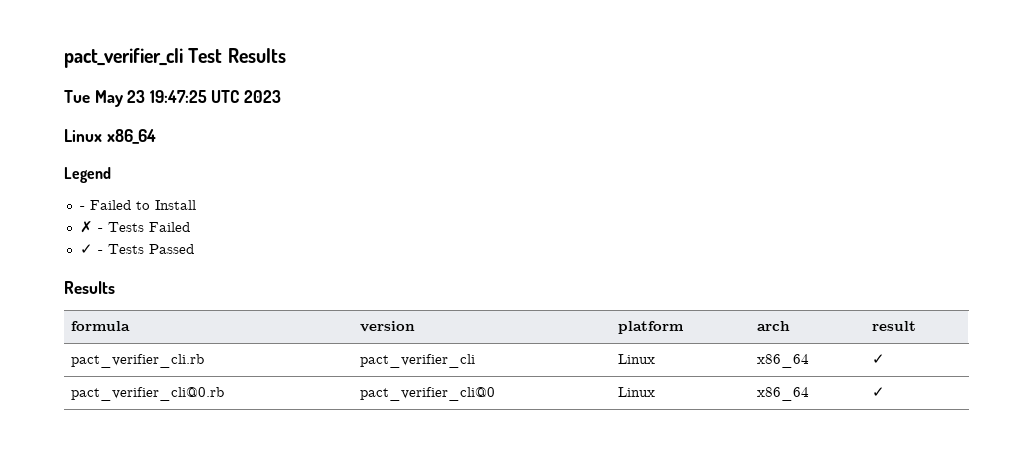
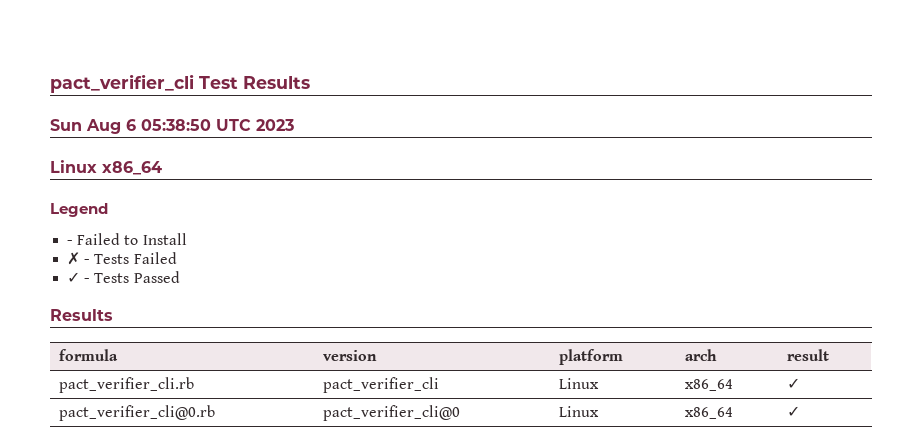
- Tue May 23 19:47:25 UTC 2023
+ Sun Aug 6 05:38:50 UTC 2023

